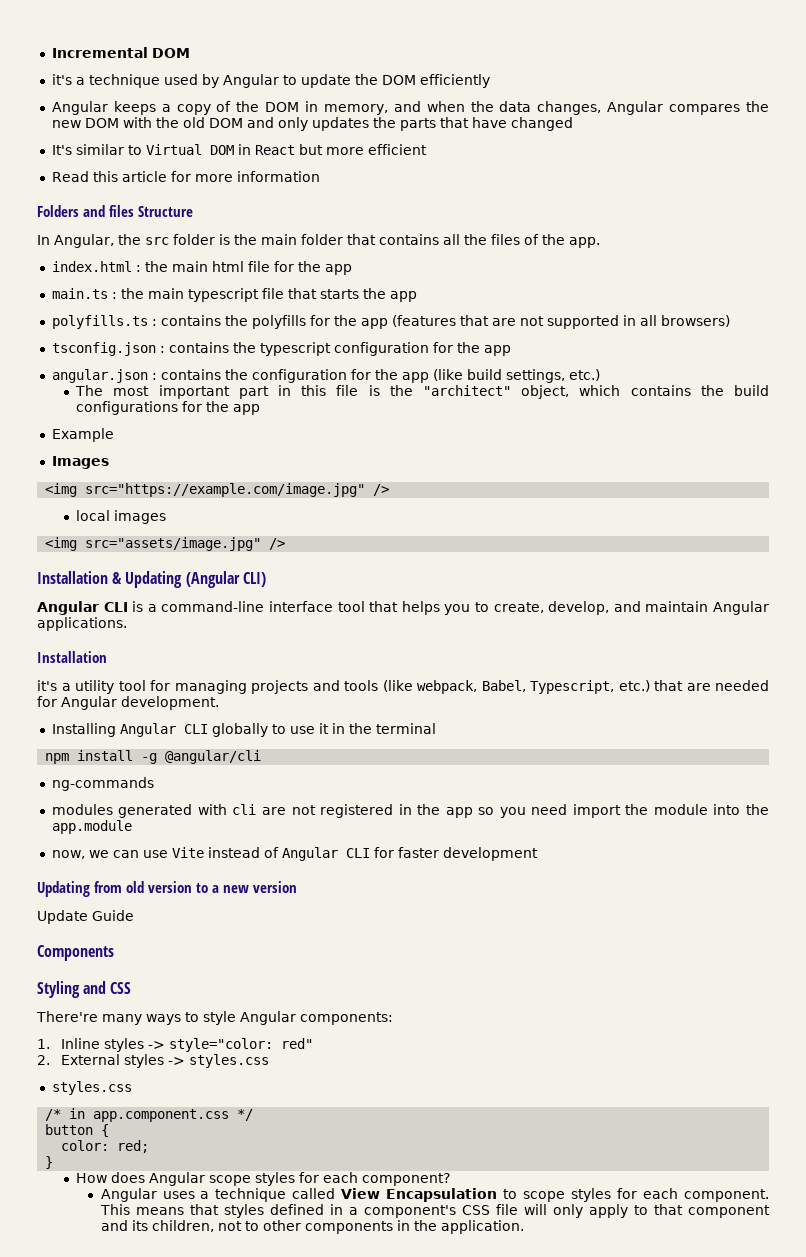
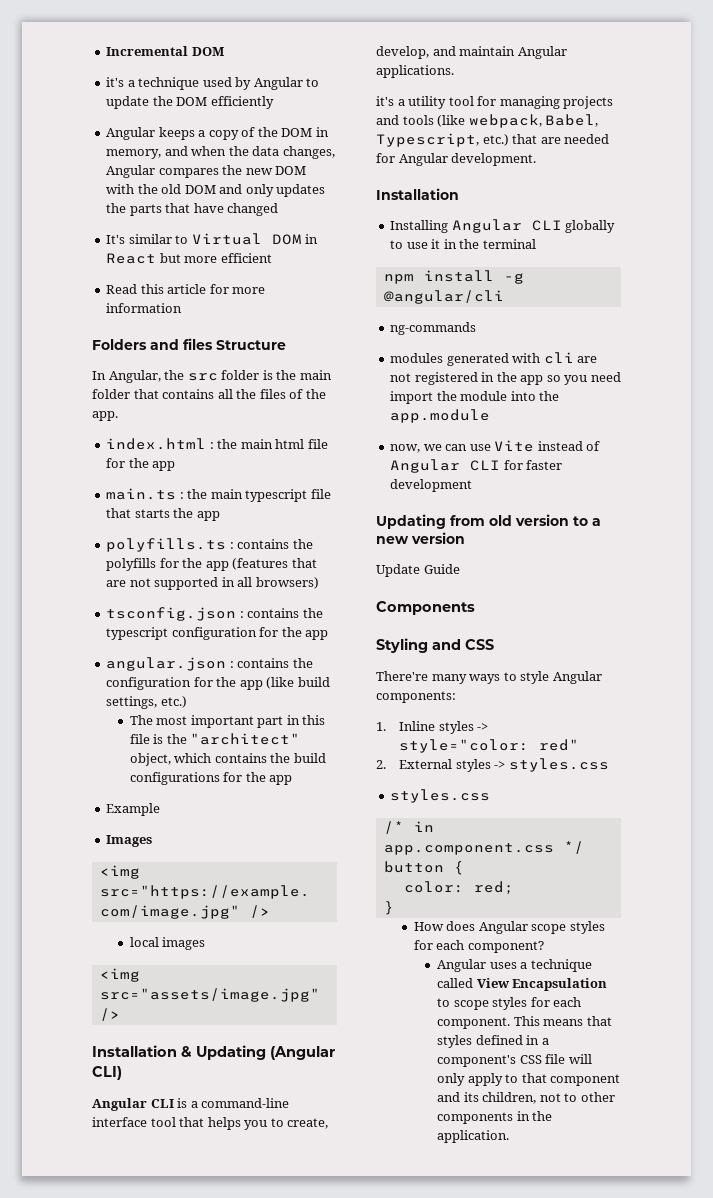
  Angular CLI is a command-line interface tool that helps you to create, develop, and maintain Angular applications.
- Installation
  it's a utility tool for managing projects and tools (like webpack, Babel, Typescript, etc.) that are needed for Angular development.
+ Installation

